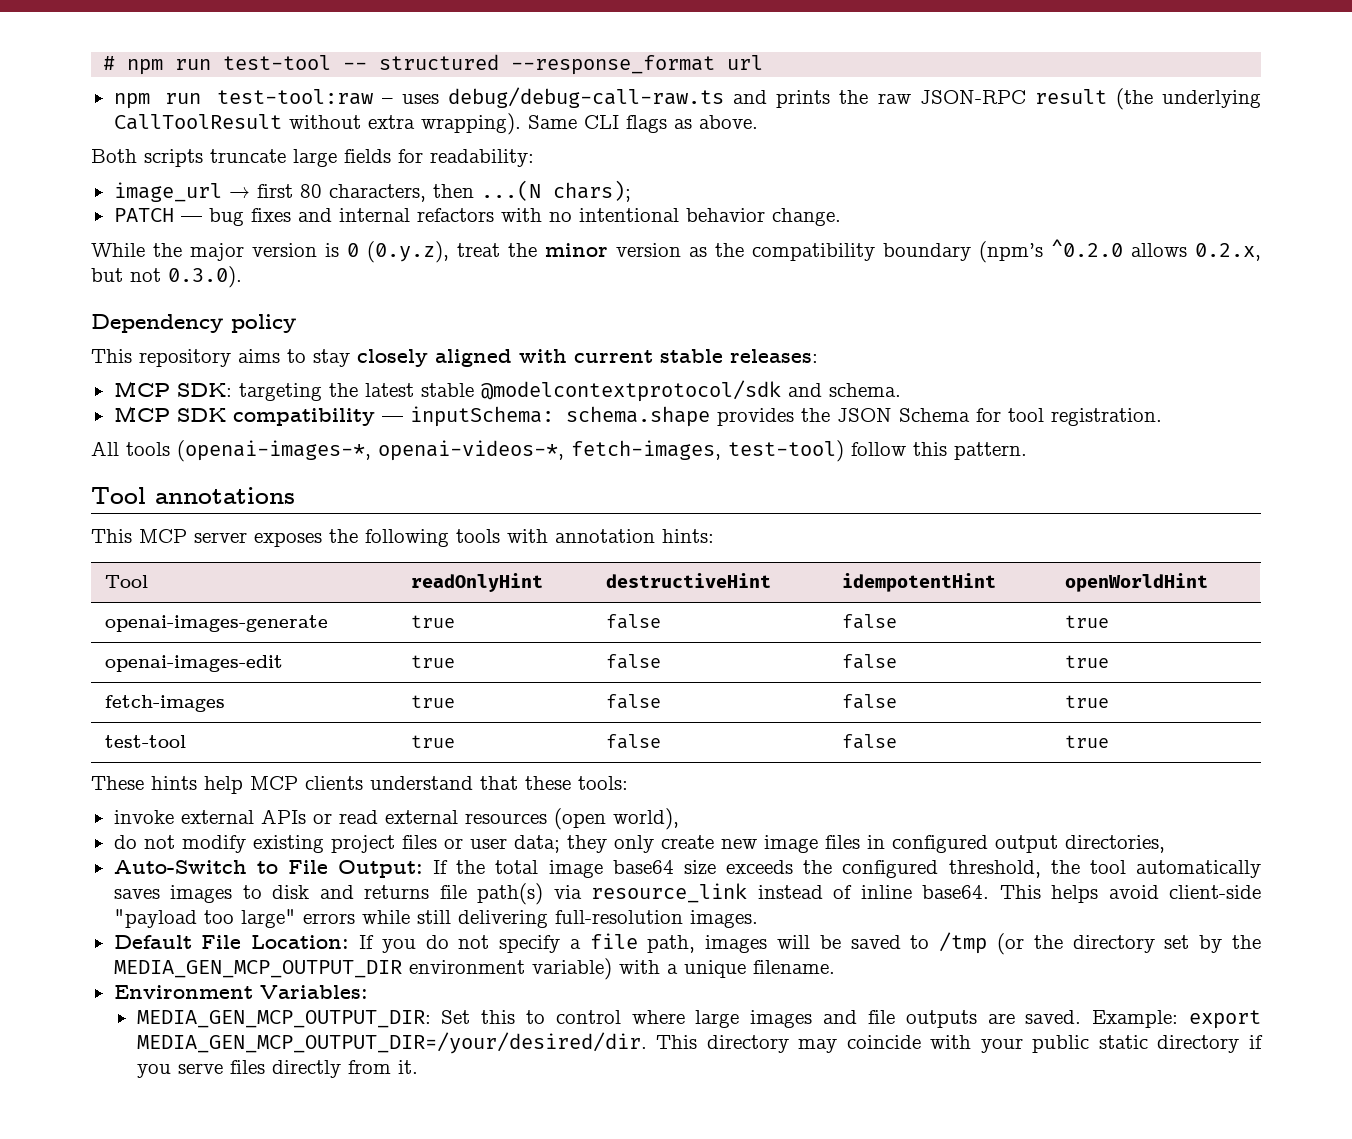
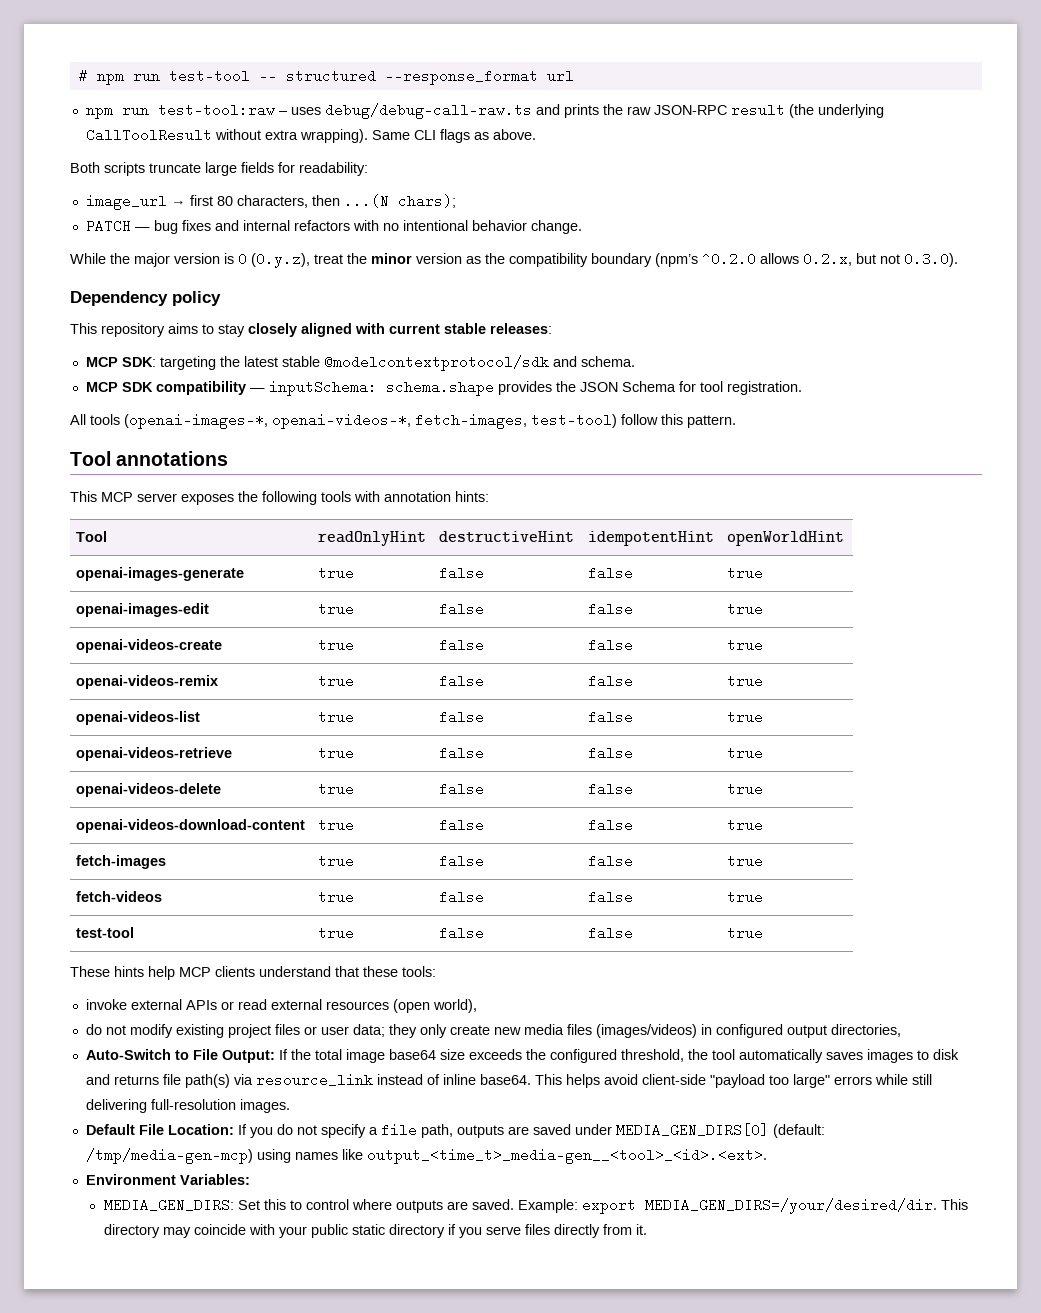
+ openai-videos-create | true | false | false | true
+ openai-videos-remix | true | false | false | true
+ openai-videos-list | true | false | false | true
+ openai-videos-retrieve | true | false | false | true
+ openai-videos-delete | true | false | false | true
+ openai-videos-download-content | true | false | false | true
+ fetch-videos | true | false | false | true
- do not modify existing project files or user data; they only create new image files in configured output directories,
+ do not modify existing project files or user data; they only create new media files (images/videos) in configured output directories,
- Default File Location: If you do not specify a file path, images will be saved to /tmp (or the directory set by the MEDIA_GEN_MCP_OUTPUT_DIR environment variable) with a unique filename.
+ Default File Location: If you do not specify a file path, outputs are saved under MEDIA_GEN_DIRS[0] (default: /tmp/media-gen-mcp) using names like output_<time_t>_media-gen__<tool>_<id>.<ext>.
- MEDIA_GEN_MCP_OUTPUT_DIR: Set this to control where large images and file outputs are saved.
+ MEDIA_GEN_DIRS: Set this to control where outputs are saved.
- Example: export MEDIA_GEN_MCP_OUTPUT_DIR=/your/desired/dir.
+ Example: export MEDIA_GEN_DIRS=/your/desired/dir.

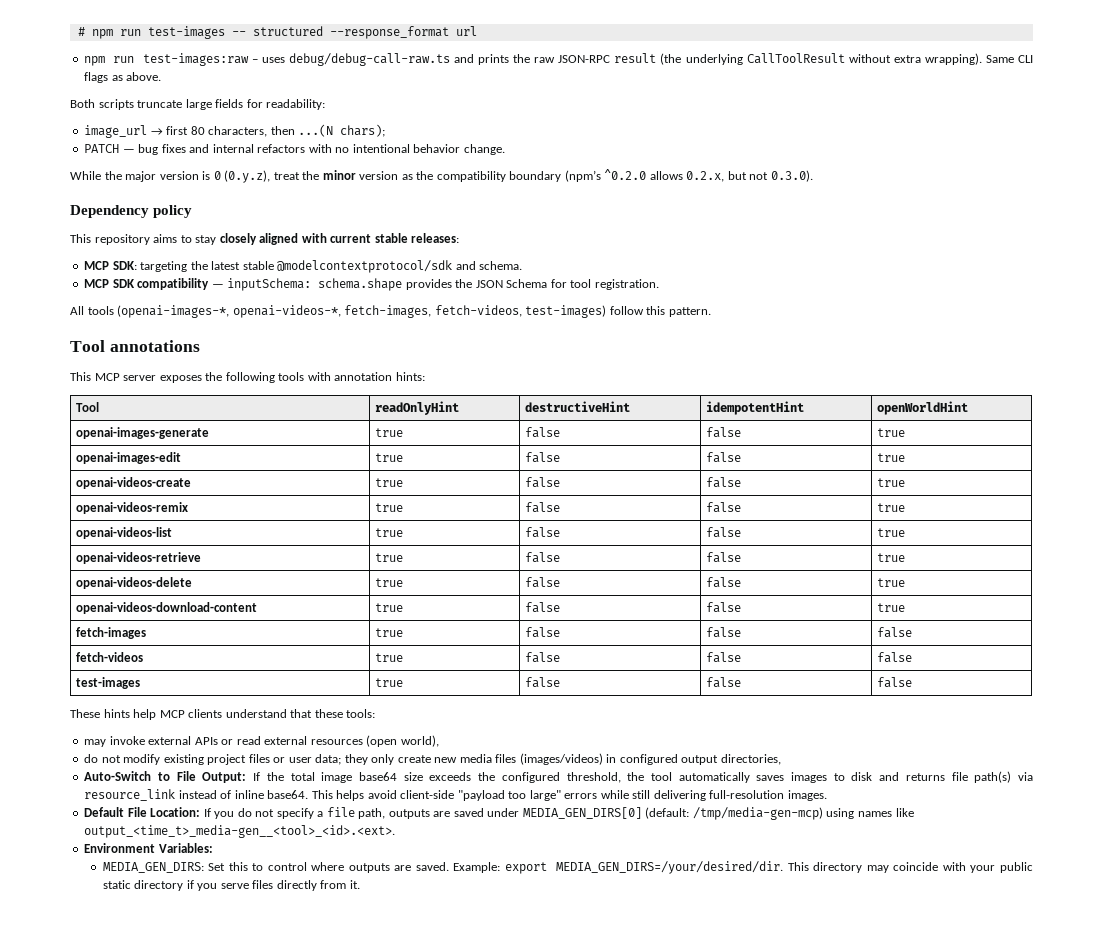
- # npm run test-tool -- structured --response_format url
+ # npm run test-images -- structured --response_format url
- npm run test-tool:raw – uses debug/debug-call-raw.ts and prints the raw JSON-RPC result (the underlying CallToolResult without extra wrapping).
+ npm run test-images:raw – uses debug/debug-call-raw.ts and prints the raw JSON-RPC result (the underlying CallToolResult without extra wrapping).
- All tools (openai-images-*, openai-videos-*, fetch-images, test-tool) follow this pattern.
+ All tools (openai-images-*, openai-videos-*, fetch-images, fetch-videos, test-images) follow this pattern.
- fetch-images | true | false | false | true
+ fetch-images | true | false | false | false
- fetch-videos | true | false | false | true
- test-tool | true | false | false | true
+ fetch-videos | true | false | false | false
+ test-images | true | false | false | false
- invoke external APIs or read external resources (open world),
+ may invoke external APIs or read external resources (open world),

